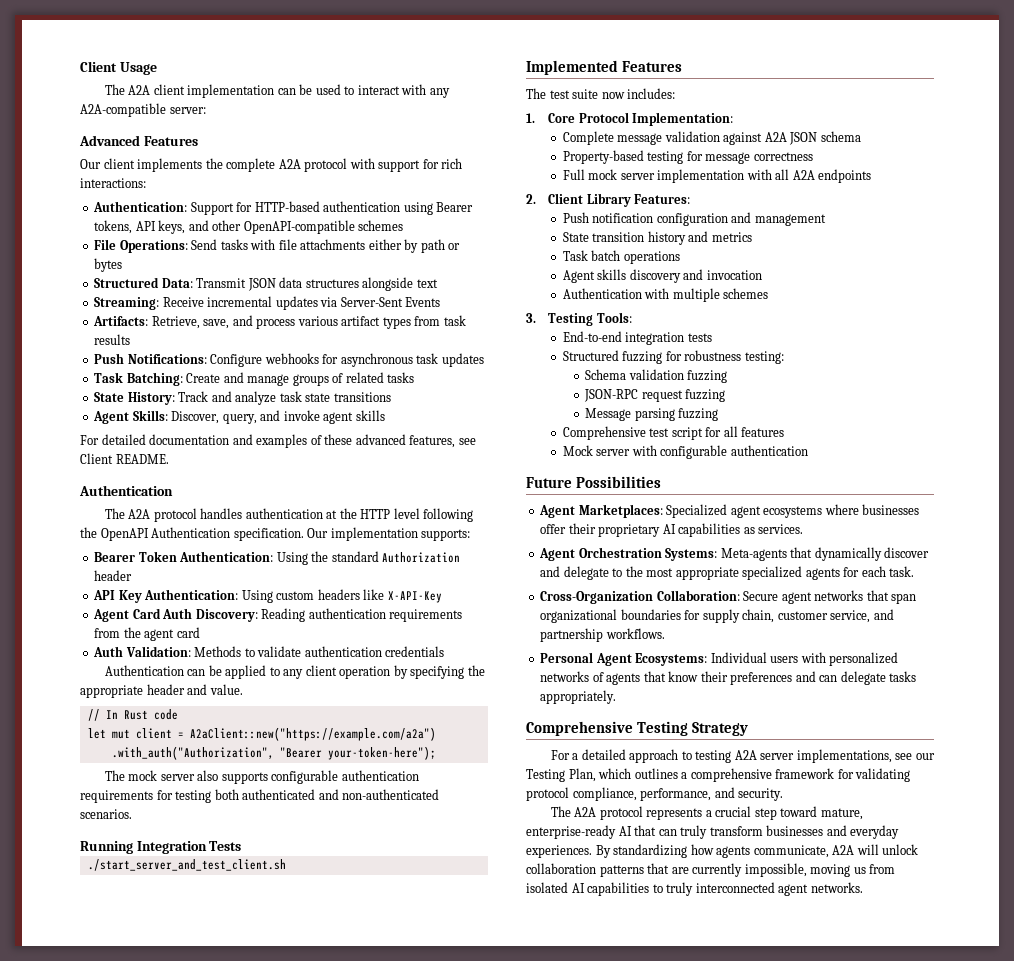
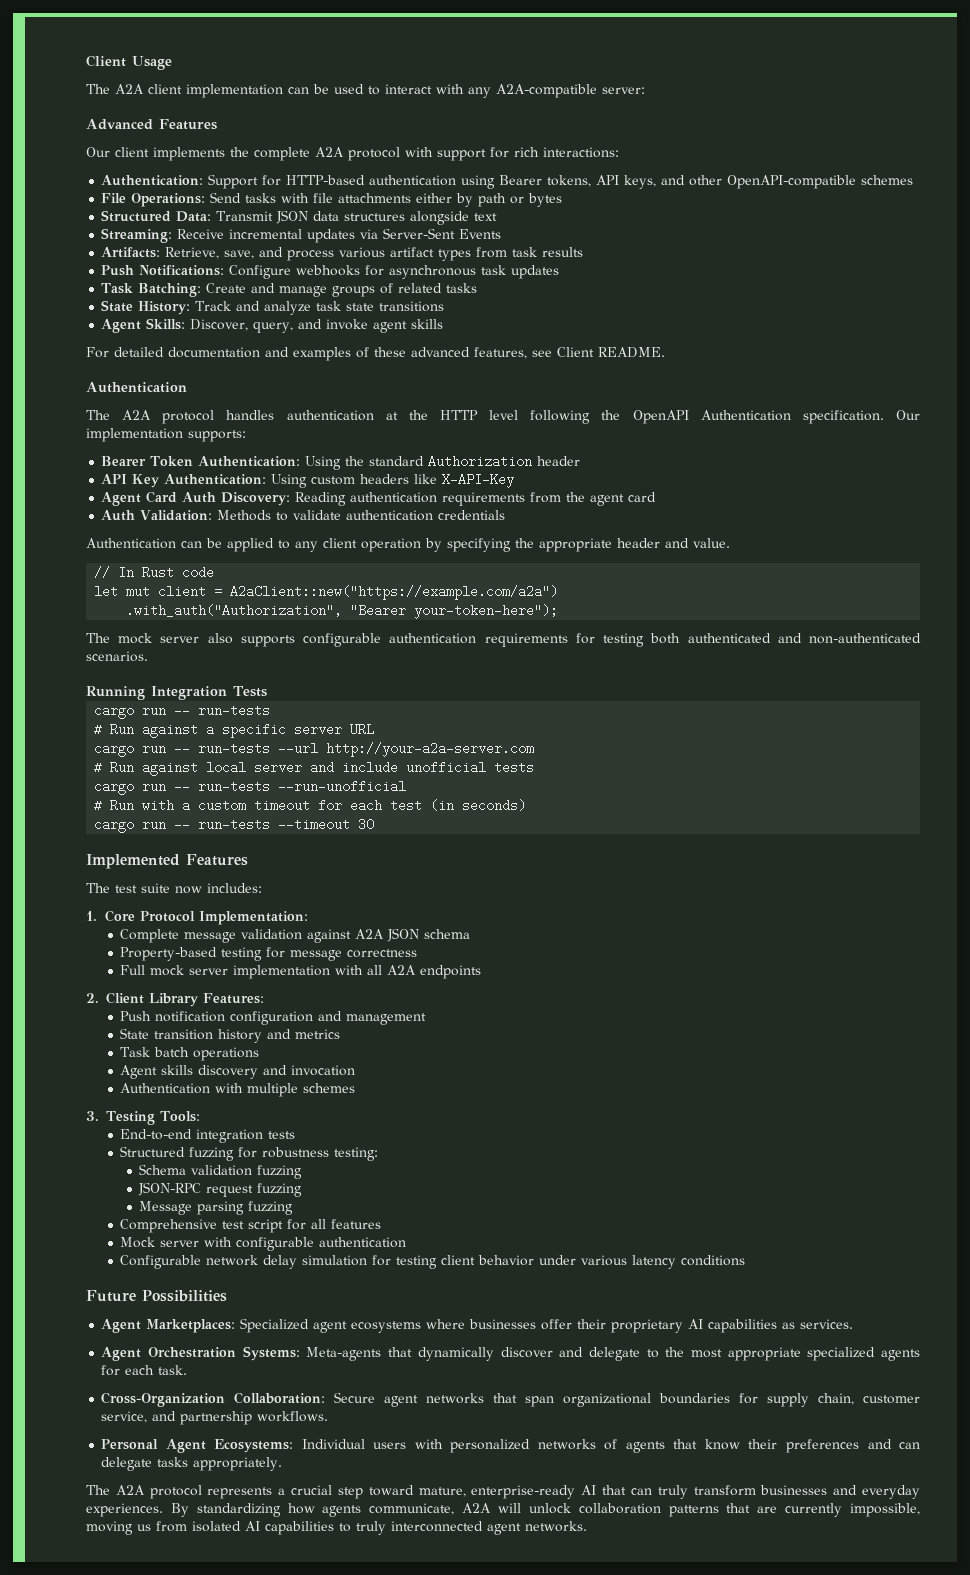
  Running Integration Tests
- ./start_server_and_test_client.sh
+ cargo run -- run-tests
+ # Run against a specific server URL
+ cargo run -- run-tests --url http://your-a2a-server.com
+ # Run against local server and include unofficial tests
+ cargo run -- run-tests --run-unofficial
+ # Run with a custom timeout for each test (in seconds)
+ cargo run -- run-tests --timeout 30
+ Configurable network delay simulation for testing client behavior under various latency conditions
- Comprehensive Testing Strategy
- For a detailed approach to testing A2A server implementations, see our Testing Plan, which outlines a comprehensive framework for validating protocol compliance, performance, and security.

